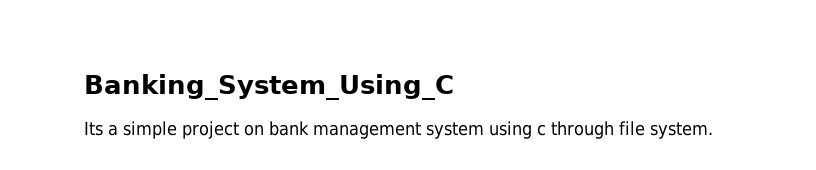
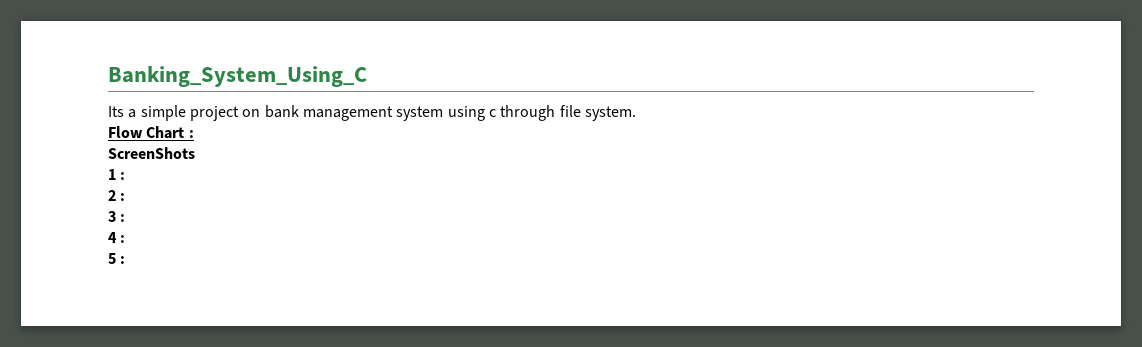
+ Flow Chart :
+ ScreenShots
+ 1 :
+ 2 :
+ 3 :
+ 4 :
+ 5 :

